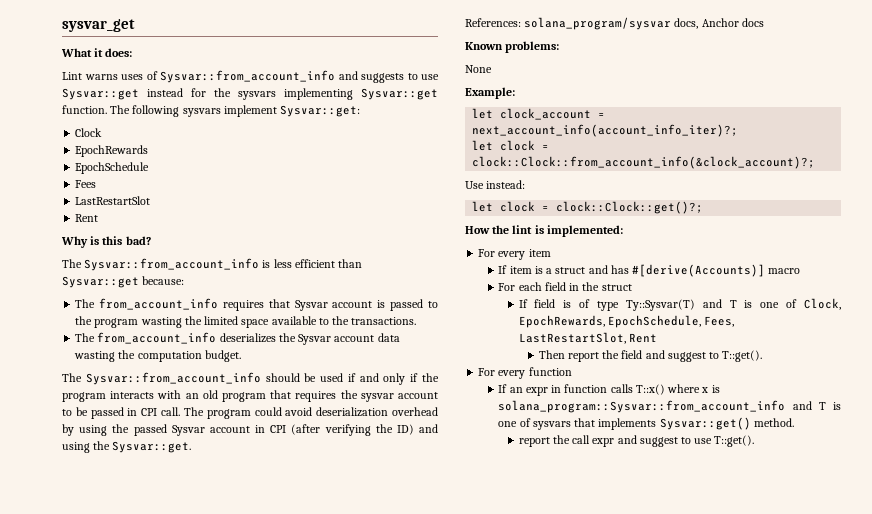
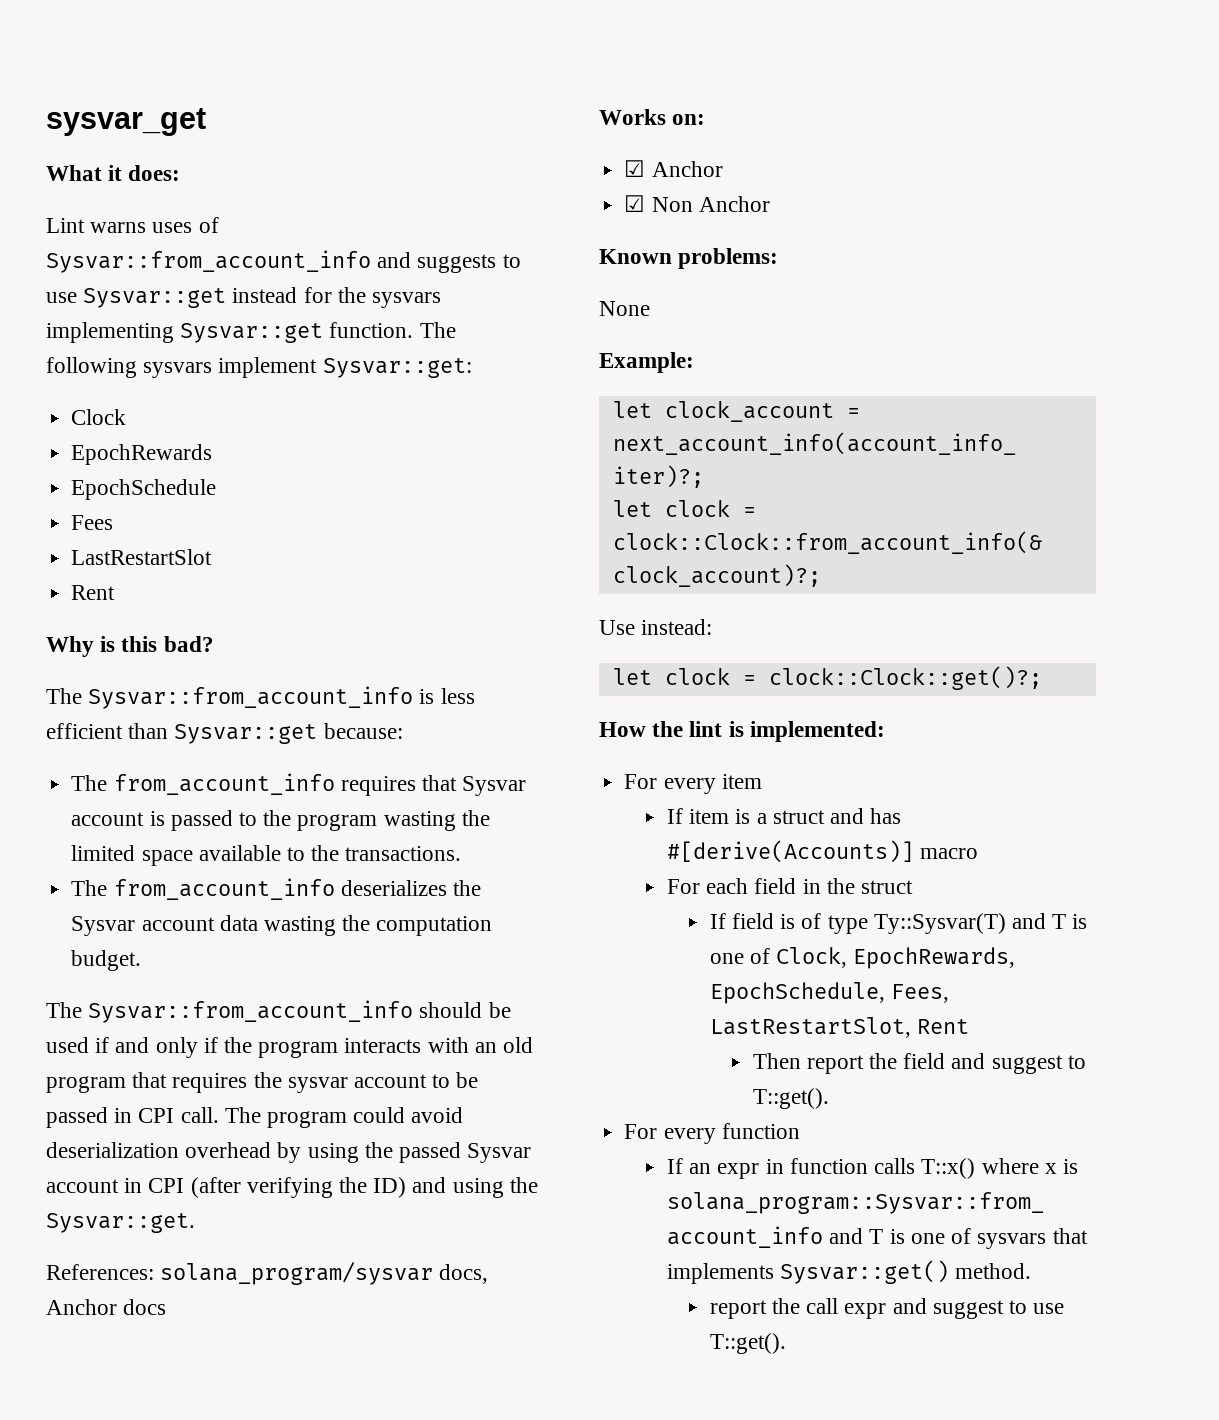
+ Works on:
+ ☑ Anchor
+ ☑ Non Anchor

